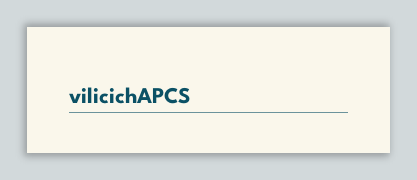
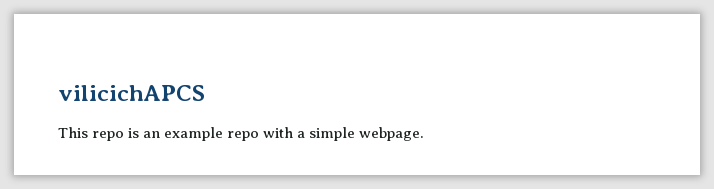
+ This repo is an example repo with a simple webpage.

